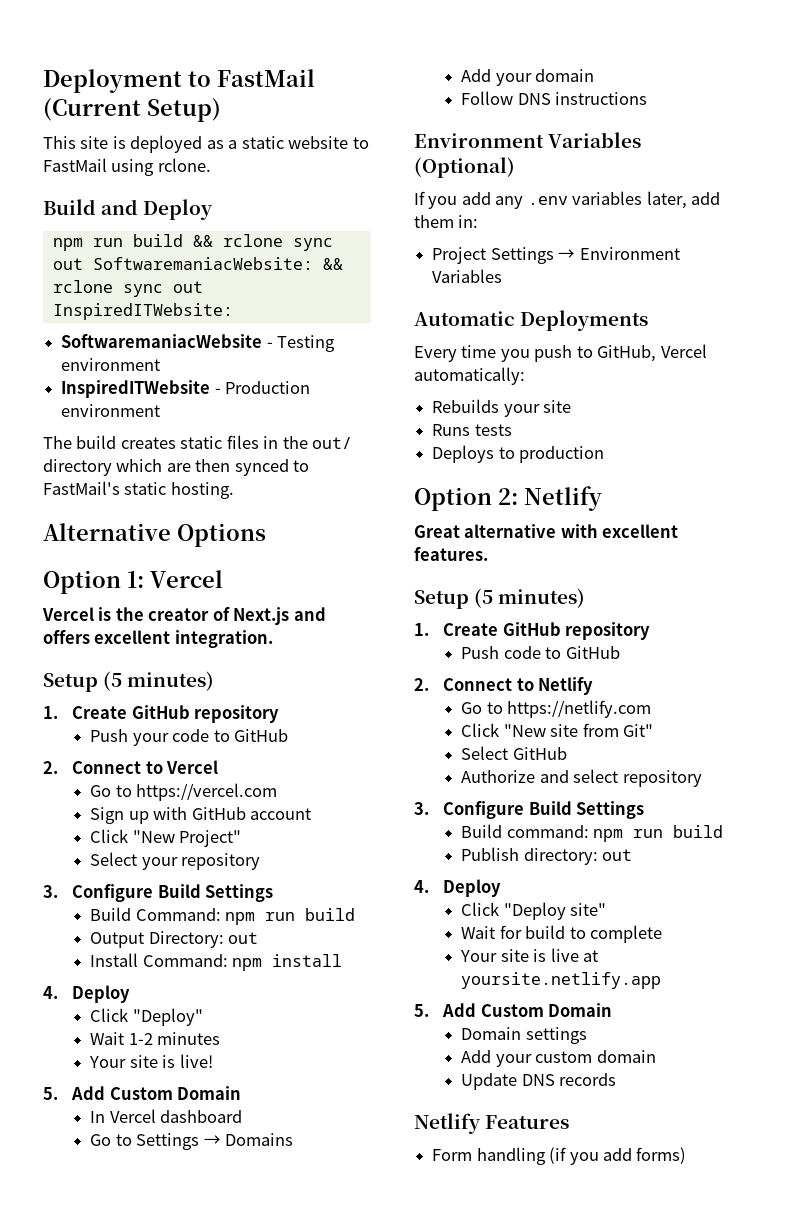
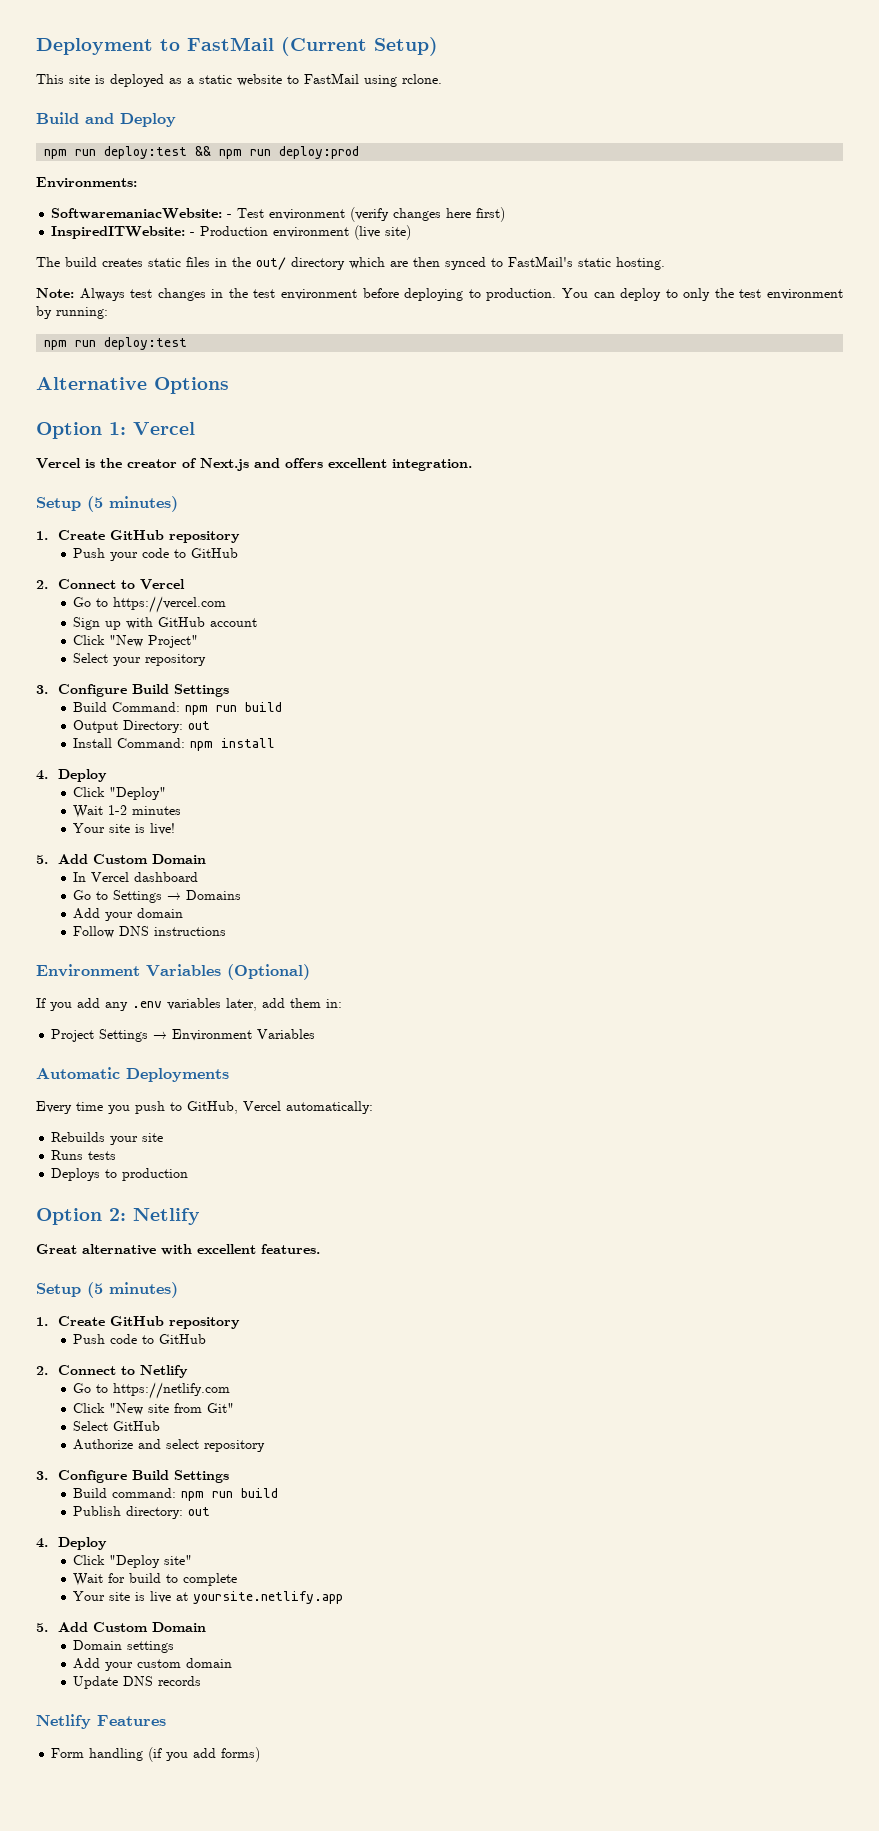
- npm run build && rclone sync out SoftwaremaniacWebsite: && rclone sync out InspiredITWebsite:
- SoftwaremaniacWebsite - Testing environment
- InspiredITWebsite - Production environment
+ npm run deploy:test && npm run deploy:prod
+ Environments:
+ SoftwaremaniacWebsite: - Test environment (verify changes here first)
+ InspiredITWebsite: - Production environment (live site)
+ Note: Always test changes in the test environment before deploying to production. You can deploy to only the test environment by running:
+ npm run deploy:test

